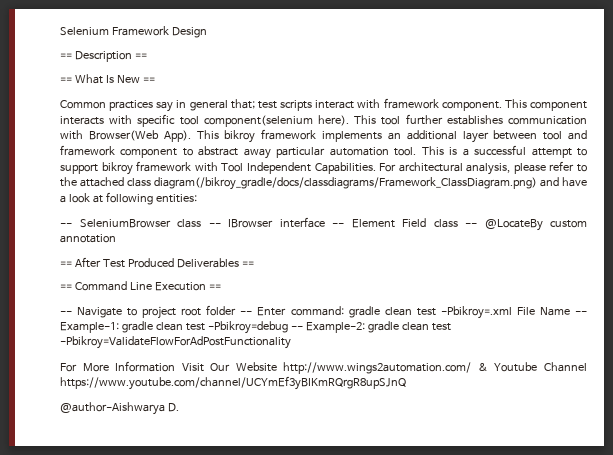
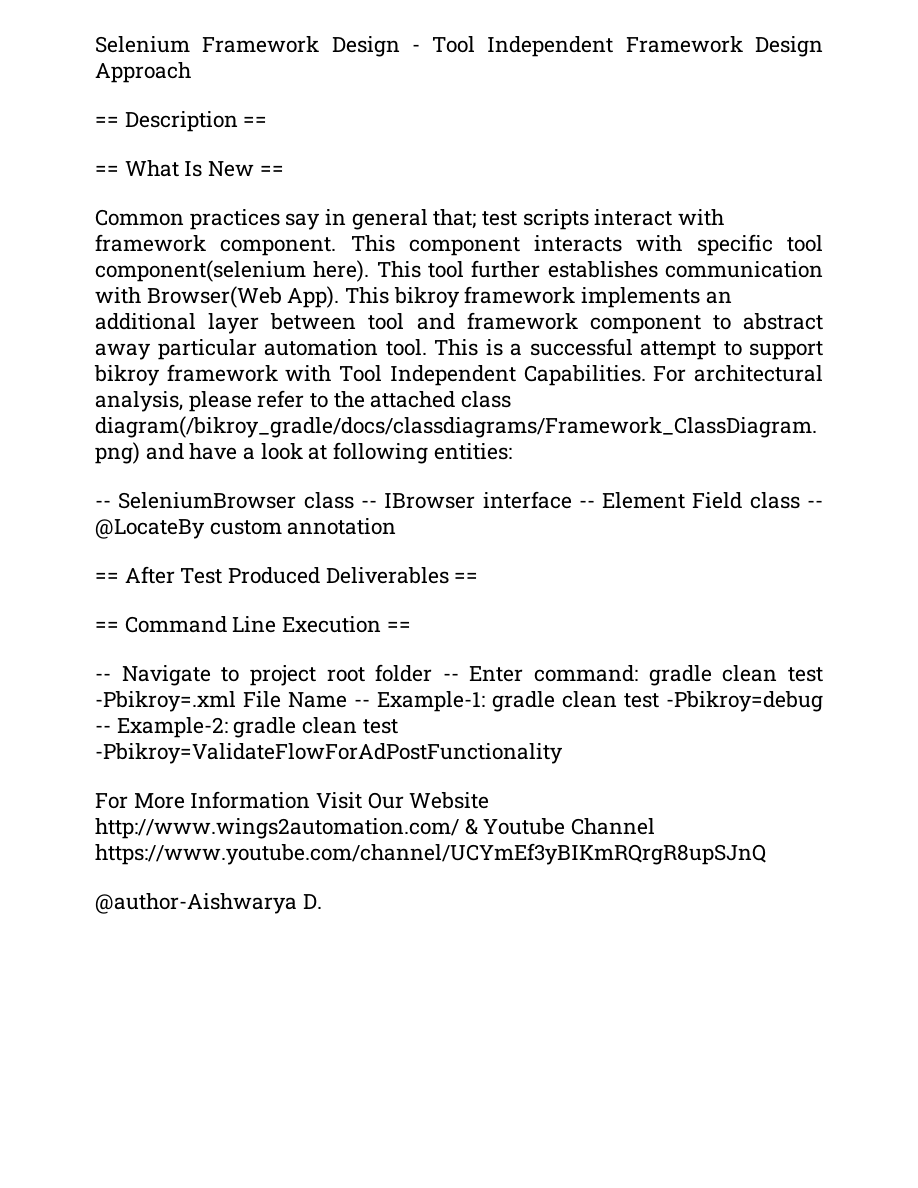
- Selenium Framework Design
+ Selenium Framework Design - Tool Independent Framework Design Approach

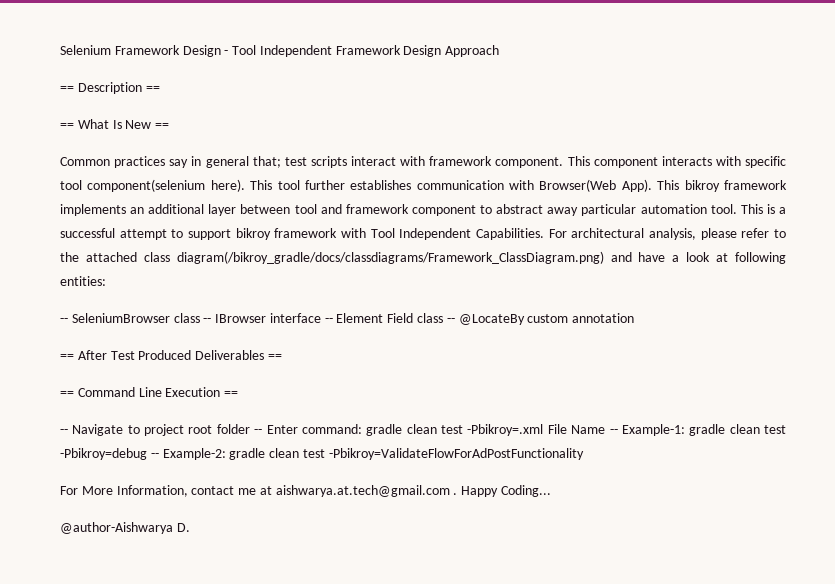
- For More Information Visit Our Website http://www.wings2automation.com/ & Youtube Channel https://www.youtube.com/channel/UCYmEf3yBIKmRQrgR8upSJnQ
+ For More Information, contact me at aishwarya.at.tech@gmail.com . Happy Coding...

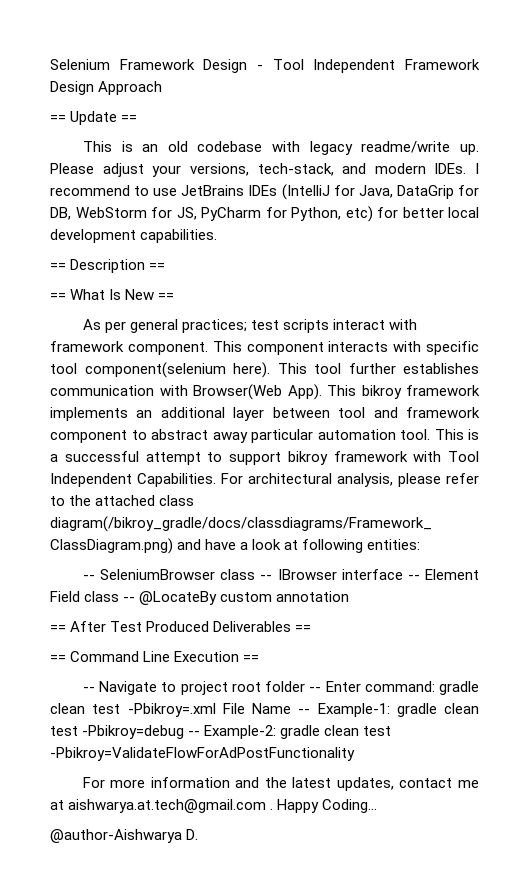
+ == Update ==
+ This is an old codebase with legacy readme/write up. Please adjust your versions, tech-stack, and modern IDEs. I recommend to use JetBrains IDEs (IntelliJ for Java, DataGrip for DB, WebStorm for JS, PyCharm for Python, etc) for better local development capabilities.
- Common practices say in general that; test scripts interact with framework component.
+ As per general practices; test scripts interact with framework component.
- For More Information, contact me at aishwarya.at.tech@gmail.com .
+ For more information and the latest updates, contact me at aishwarya.at.tech@gmail.com .

